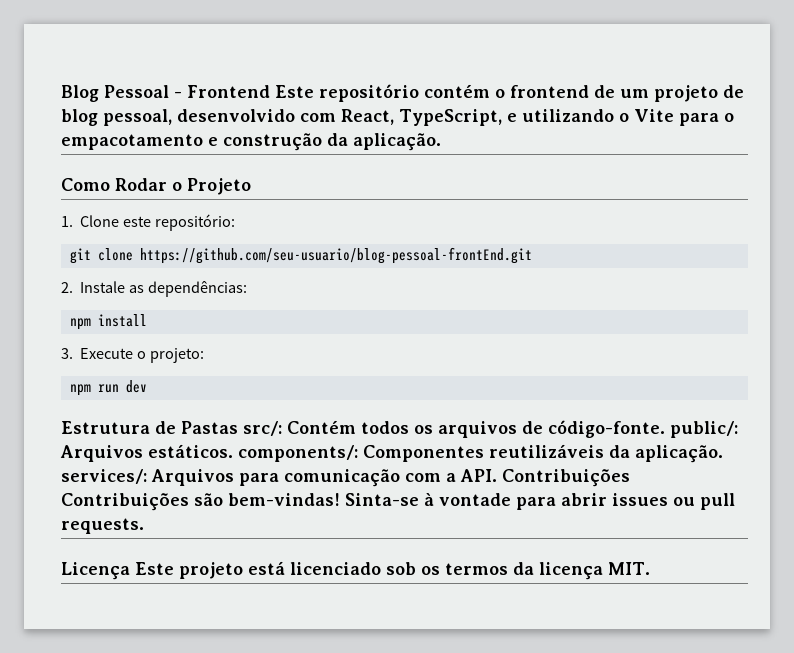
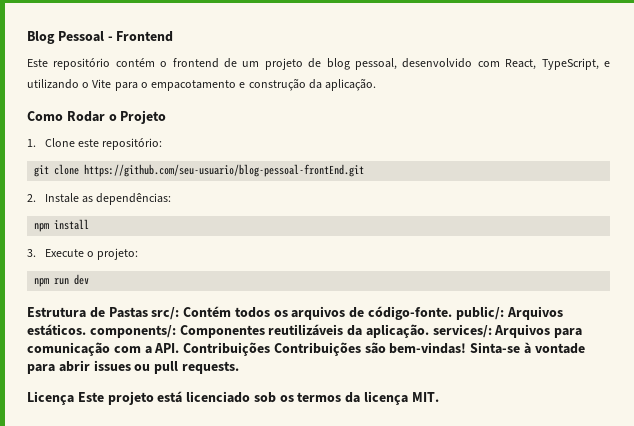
- Blog Pessoal - Frontend Este repositório contém o frontend de um projeto de blog pessoal, desenvolvido com React, TypeScript, e utilizando o Vite para o empacotamento e construção da aplicação.
+ Blog Pessoal - Frontend
+ Este repositório contém o frontend de um projeto de blog pessoal, desenvolvido com React, TypeScript, e utilizando o Vite para o empacotamento e construção da aplicação.

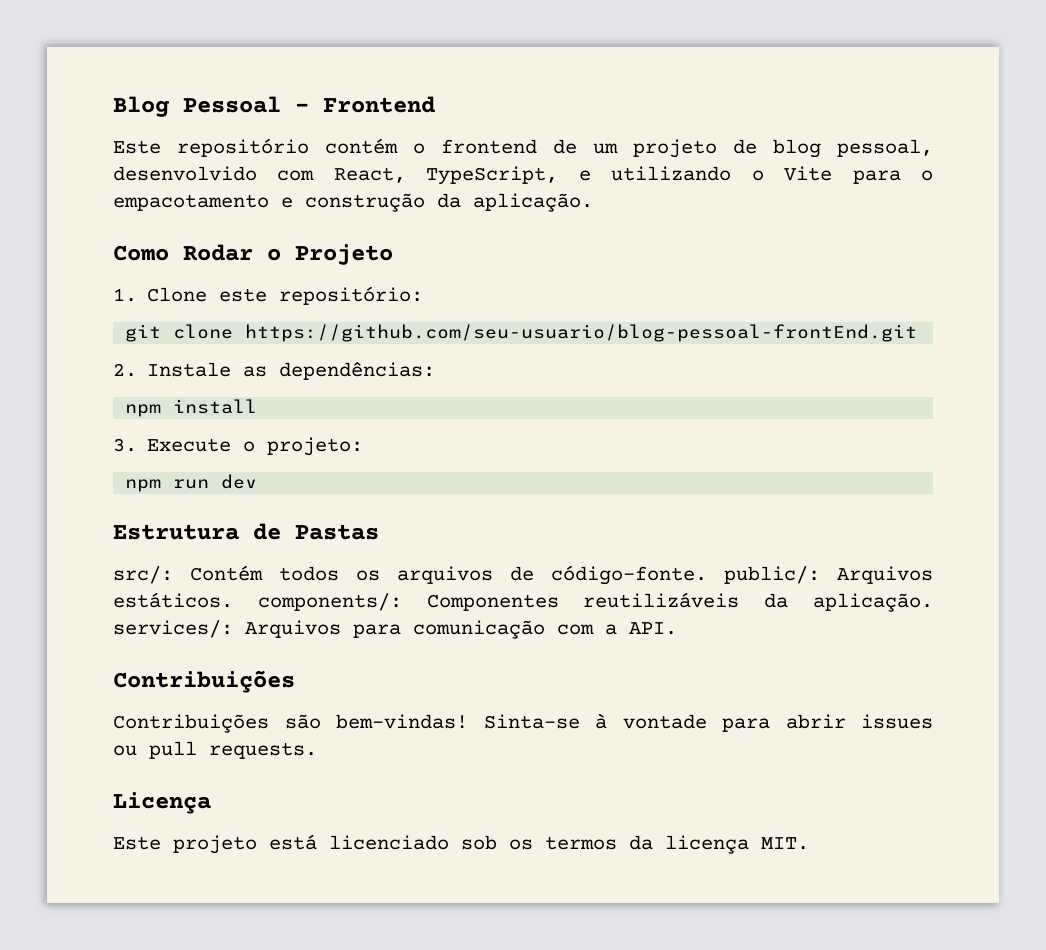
- Estrutura de Pastas src/: Contém todos os arquivos de código-fonte. public/: Arquivos estáticos. components/: Componentes reutilizáveis da aplicação. services/: Arquivos para comunicação com a API. Contribuições Contribuições são bem-vindas!
+ Estrutura de Pastas
+ src/: Contém todos os arquivos de código-fonte. public/: Arquivos estáticos. components/: Componentes reutilizáveis da aplicação. services/: Arquivos para comunicação com a API.
+ Contribuições
+ Contribuições são bem-vindas!
- Licença Este projeto está licenciado sob os termos da licença MIT.
+ Licença
+ Este projeto está licenciado sob os termos da licença MIT.

